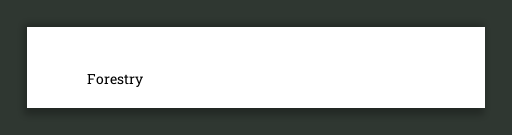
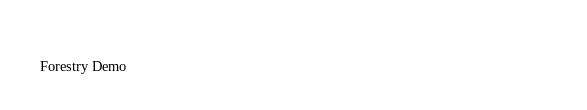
- Forestry
+ Forestry Demo

